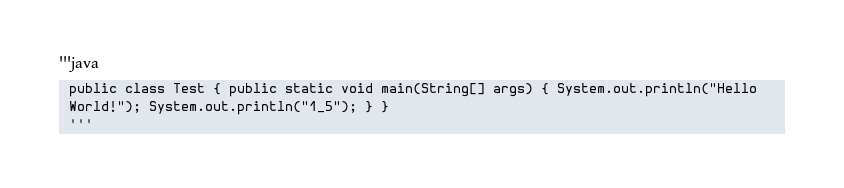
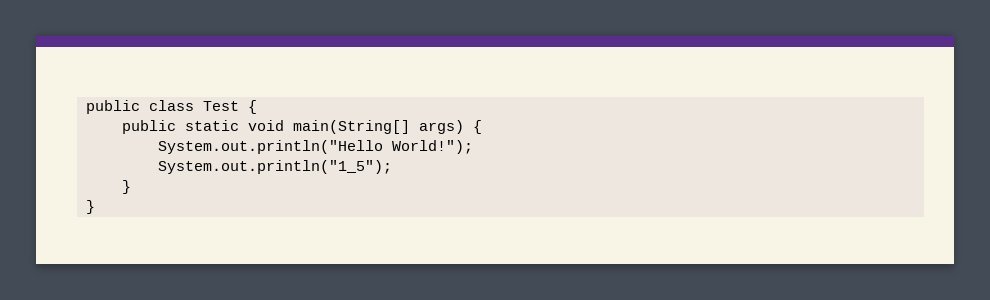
- '''java
- public class Test { public static void main(String[] args) { System.out.println("Hello World!"); System.out.println("1_5"); } }
- '''
+ public class Test {
+ public static void main(String[] args) {
+ System.out.println("Hello World!");
+ System.out.println("1_5");
+ }
+ }

